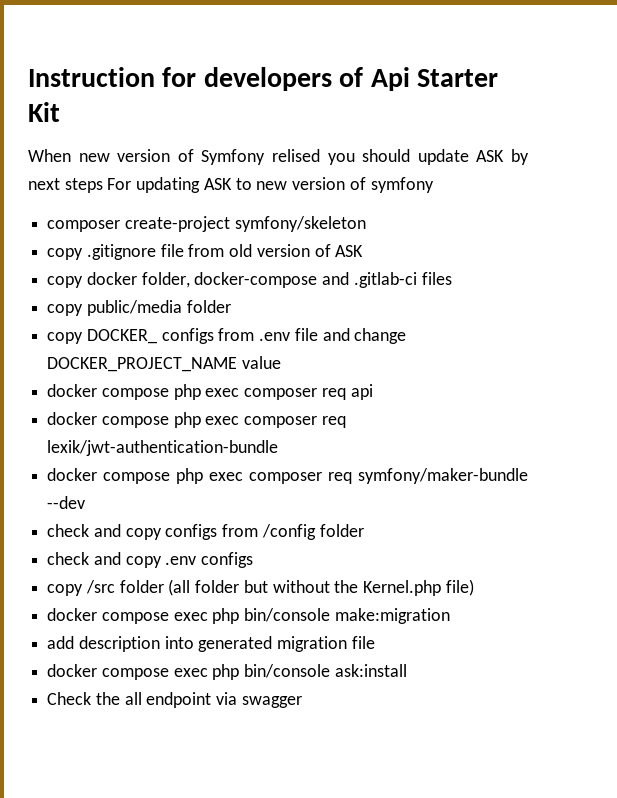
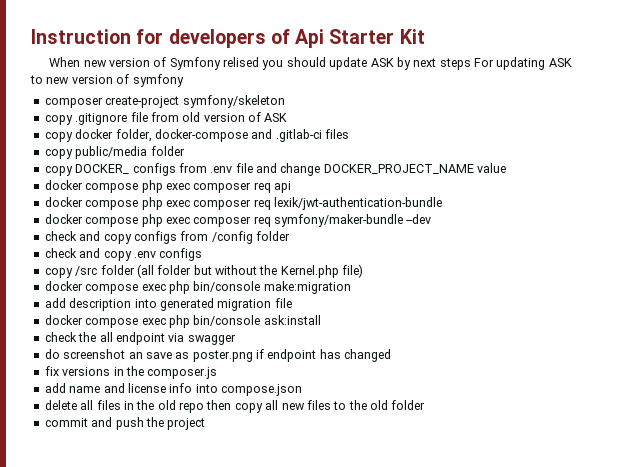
- Check the all endpoint via swagger
+ check the all endpoint via swagger
+ do screenshot an save as poster.png if endpoint has changed
+ fix versions in the composer.js
+ add name and license info into compose.json
+ delete all files in the old repo then copy all new files to the old folder
+ commit and push the project

